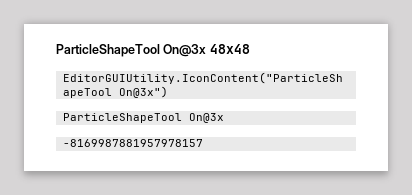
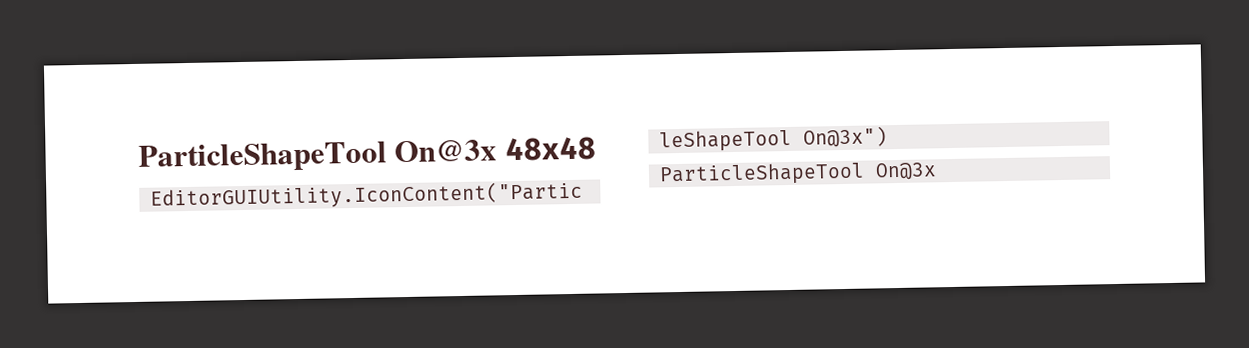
- -8169987881957978157

